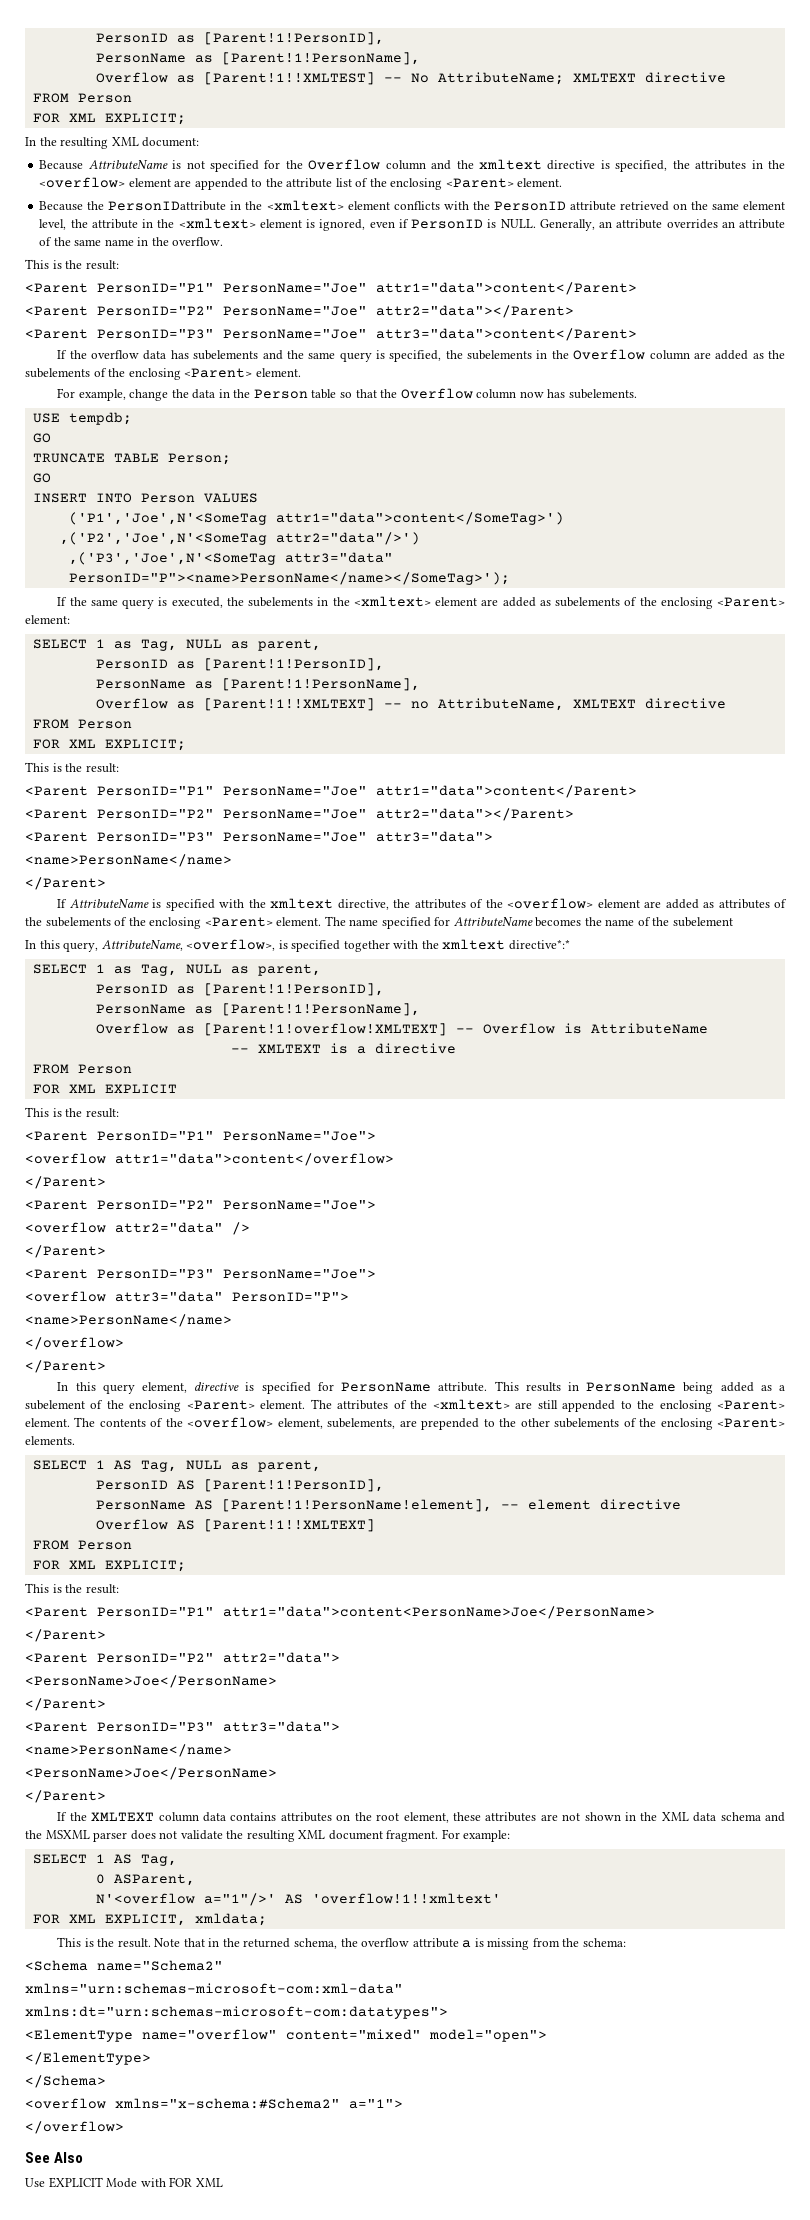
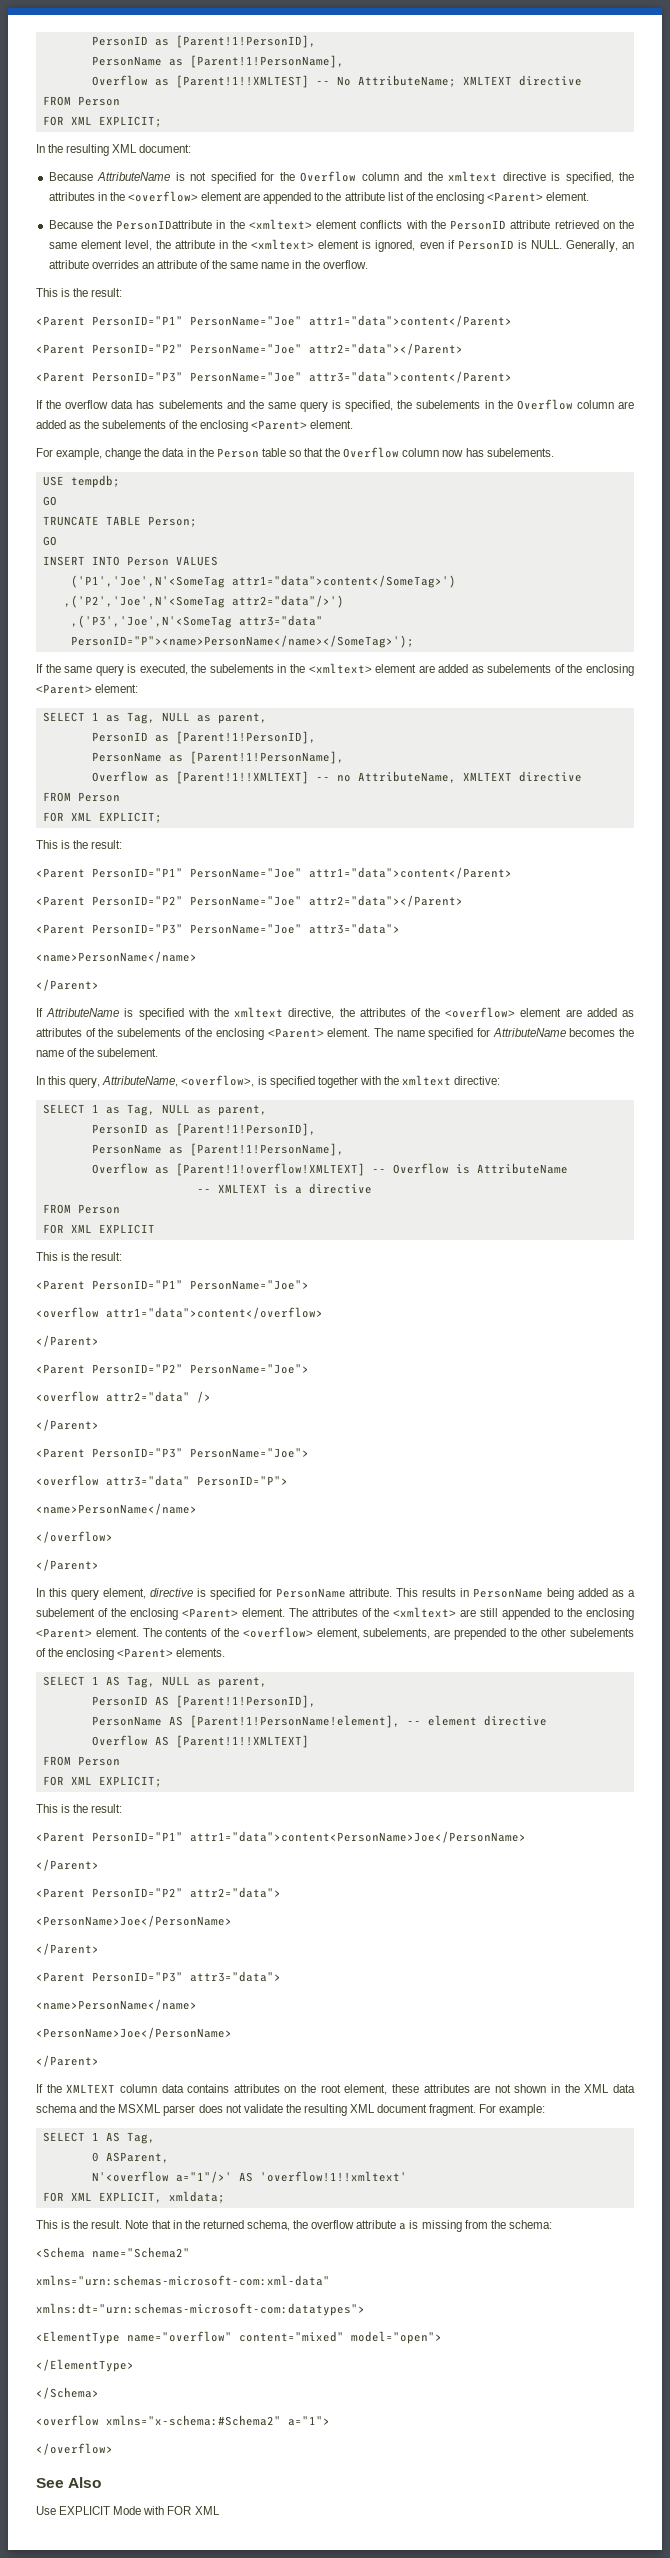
- The name specified for AttributeName becomes the name of the subelement
+ The name specified for AttributeName becomes the name of the subelement.
- In this query, AttributeName, <overflow>, is specified together with the xmltext directive*:*
+ In this query, AttributeName, <overflow>, is specified together with the xmltext directive:

